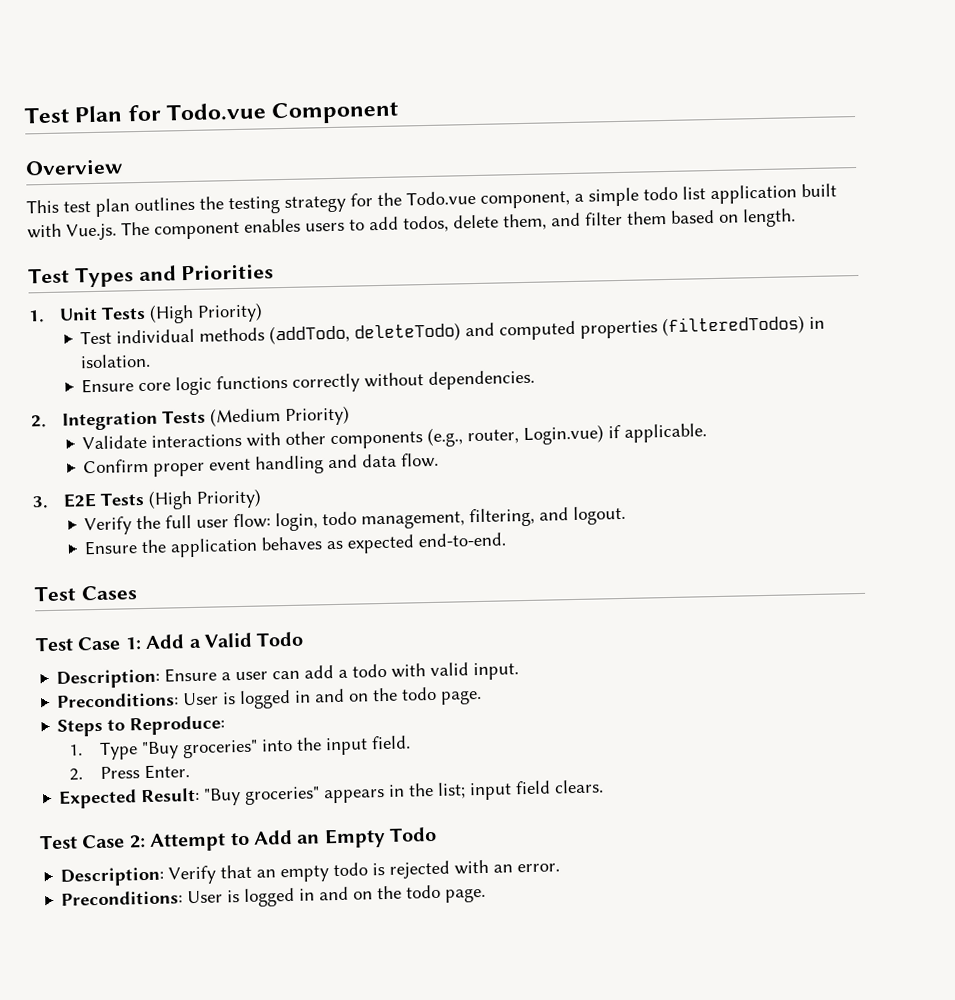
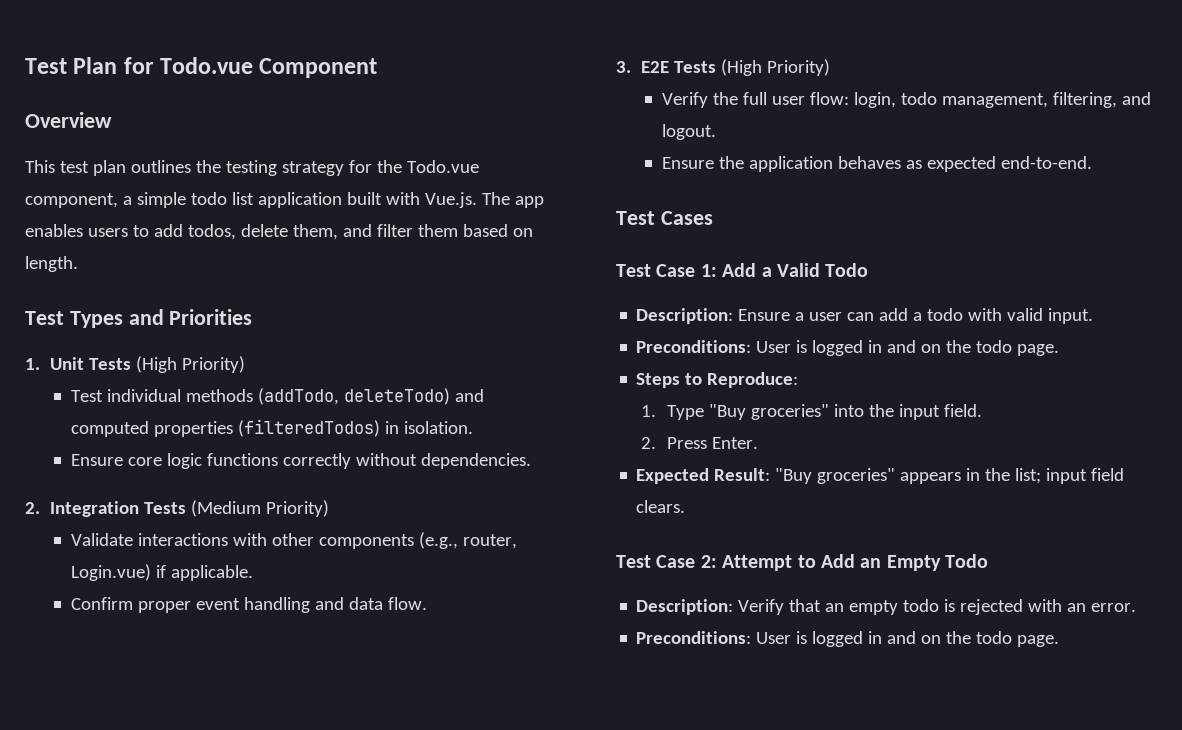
- This test plan outlines the testing strategy for the Todo.vue component, a simple todo list application built with Vue.js. The component enables users to add todos, delete them, and filter them based on length.
+ This test plan outlines the testing strategy for the Todo.vue component, a simple todo list application built with Vue.js. The app enables users to add todos, delete them, and filter them based on length.

